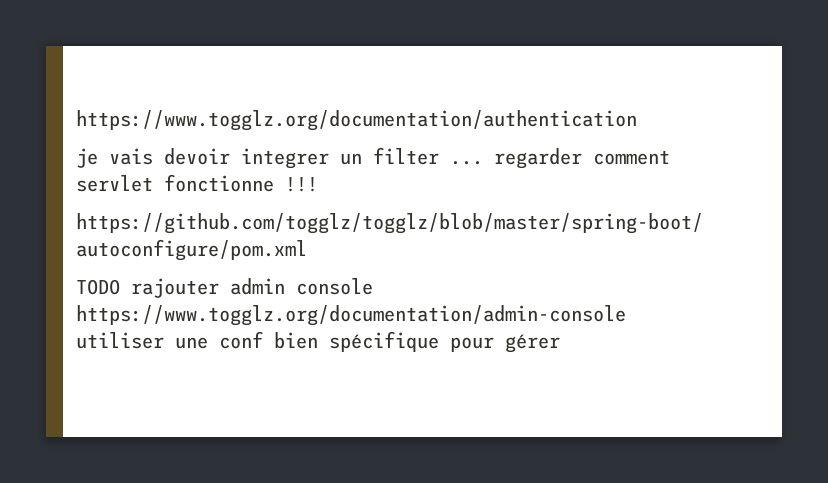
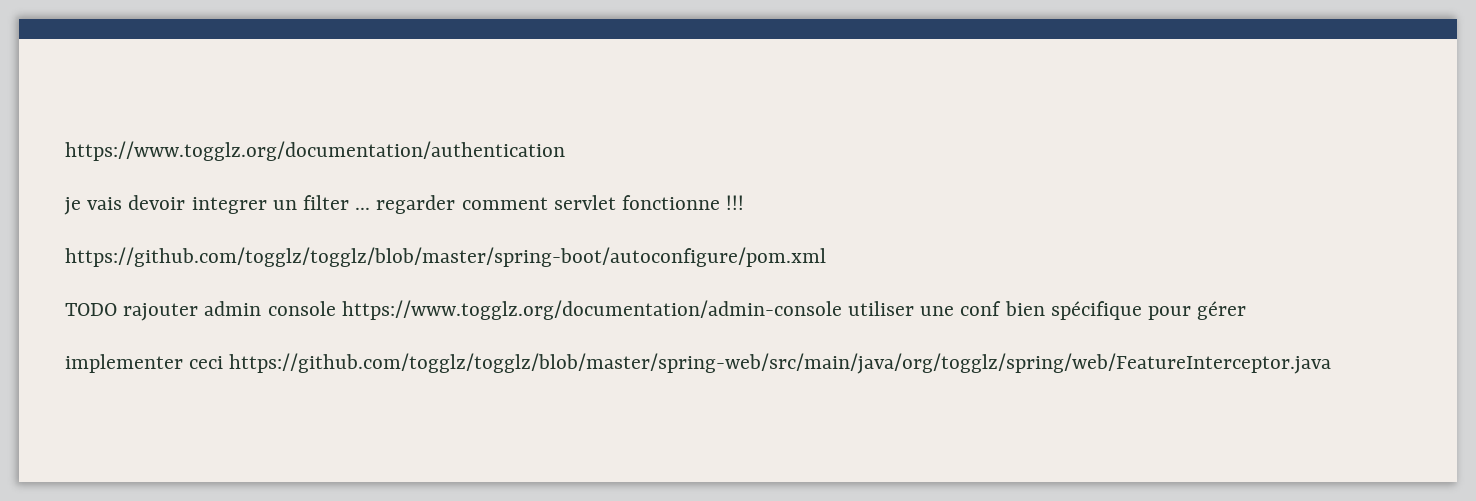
+ implementer ceci https://github.com/togglz/togglz/blob/master/spring-web/src/main/java/org/togglz/spring/web/FeatureInterceptor.java

